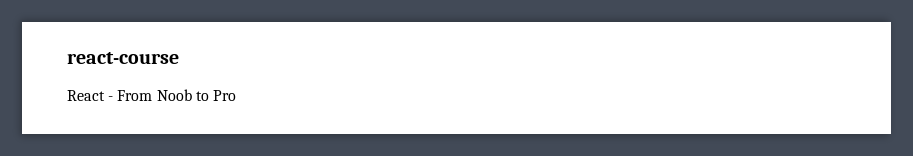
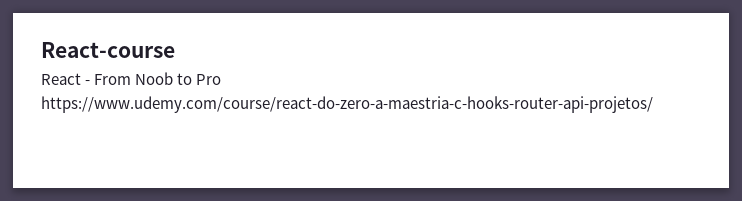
- react-course
+ React-course
+ https://www.udemy.com/course/react-do-zero-a-maestria-c-hooks-router-api-projetos/

